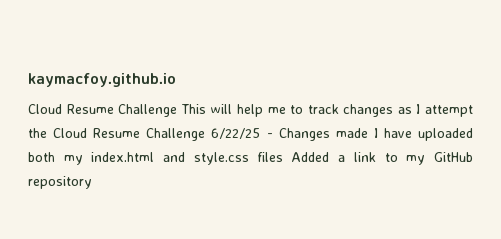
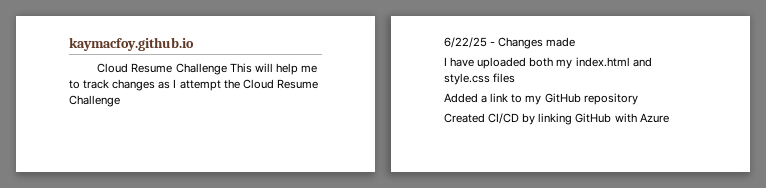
- Cloud Resume Challenge This will help me to track changes as I attempt the Cloud Resume Challenge 6/22/25 - Changes made I have uploaded both my index.html and style.css files Added a link to my GitHub repository
+ Cloud Resume Challenge This will help me to track changes as I attempt the Cloud Resume Challenge
+ 6/22/25 - Changes made
+ I have uploaded both my index.html and style.css files
+ Added a link to my GitHub repository
+ Created CI/CD by linking GitHub with Azure

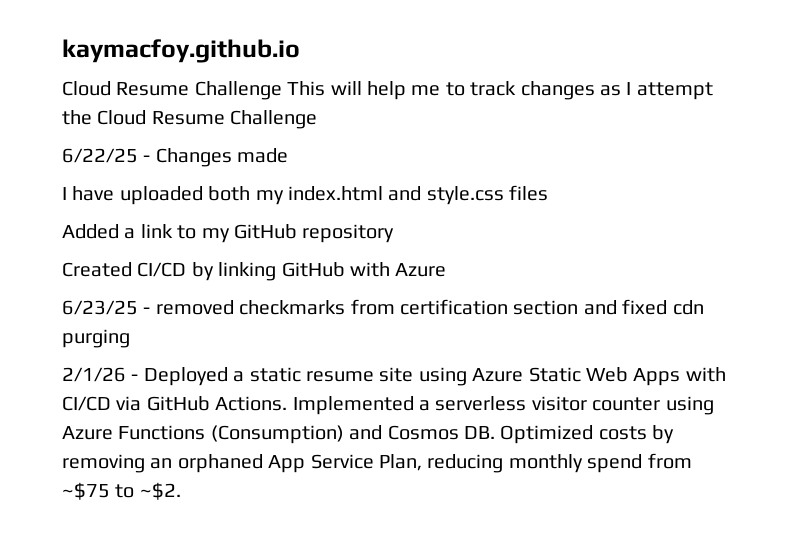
+ 6/23/25 - removed checkmarks from certification section and fixed cdn purging
+ 2/1/26 - Deployed a static resume site using Azure Static Web Apps with CI/CD via GitHub Actions. Implemented a serverless visitor counter using Azure Functions (Consumption) and Cosmos DB. Optimized costs by removing an orphaned App Service Plan, reducing monthly spend from ~$75 to ~$2.

